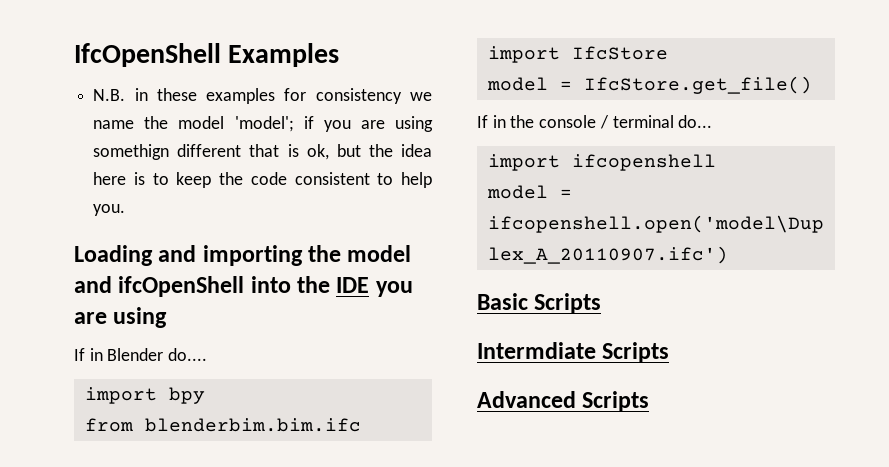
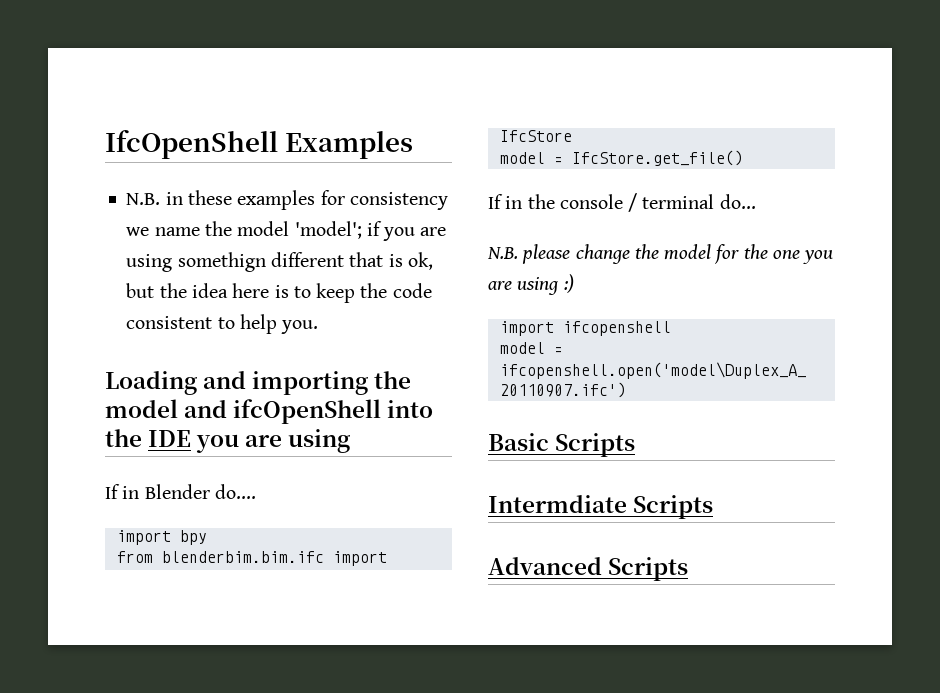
+ N.B. please change the model for the one you are using :)

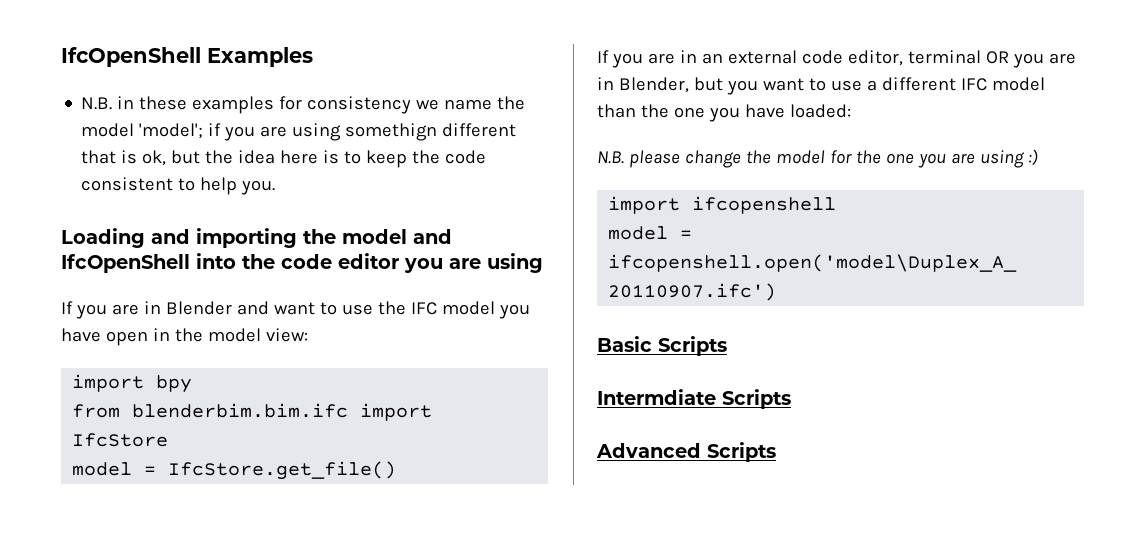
- Loading and importing the model and ifcOpenShell into the IDE you are using
+ Loading and importing the model and IfcOpenShell into the code editor you are using
- If in Blender do....
+ If you are in Blender and want to use the IFC model you have open in the model view:
- If in the console / terminal do...
+ If you are in an external code editor, terminal OR you are in Blender, but you want to use a different IFC model than the one you have loaded:

